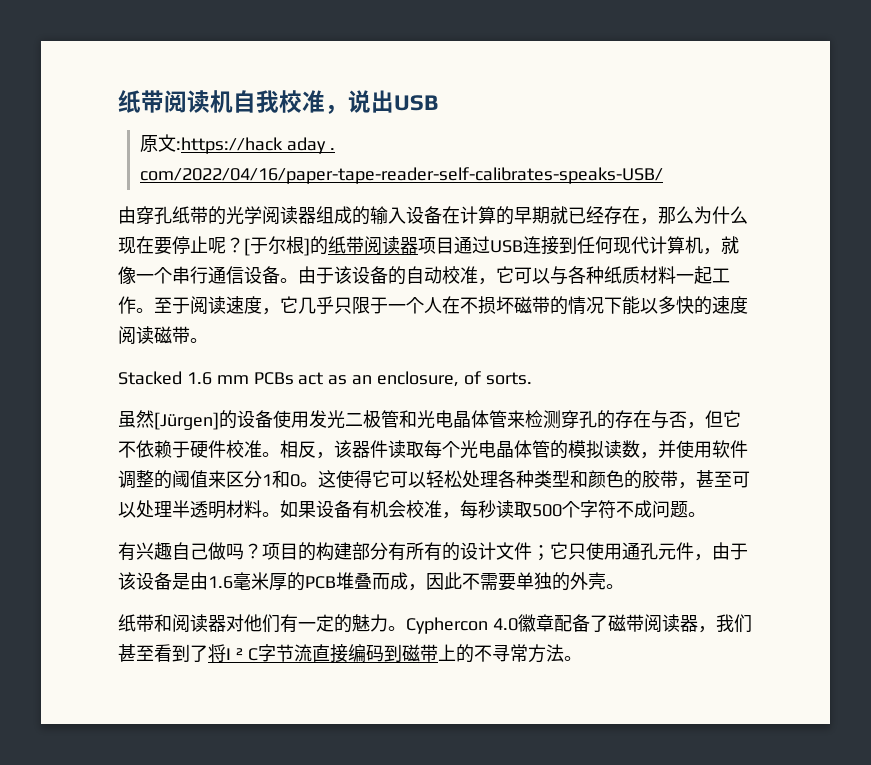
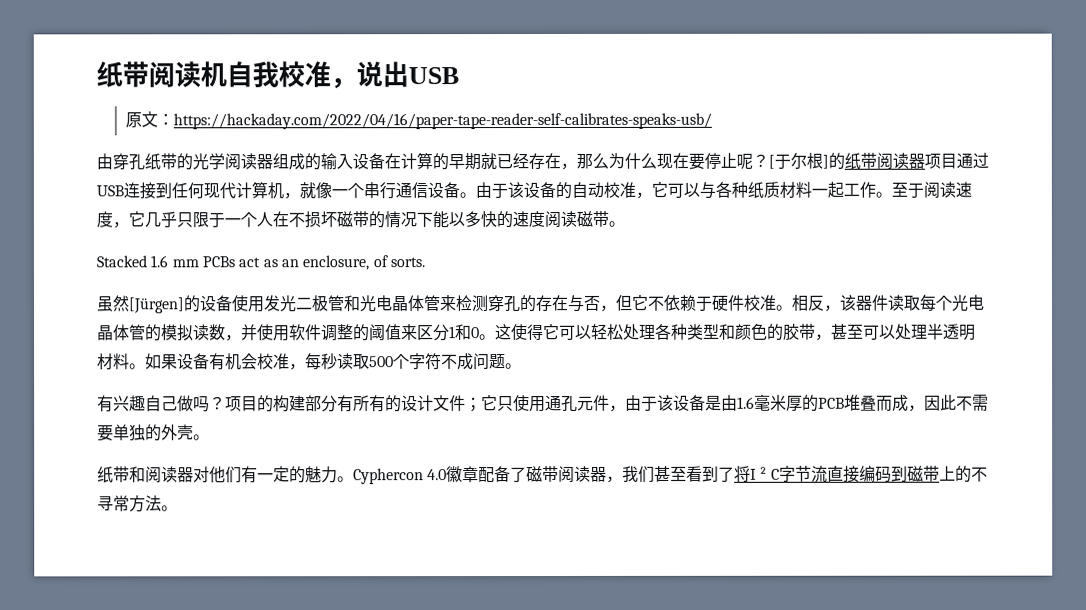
- 原文:https://hack aday . com/2022/04/16/paper-tape-reader-self-calibrates-speaks-USB/
+ 原文：https://hackaday.com/2022/04/16/paper-tape-reader-self-calibrates-speaks-usb/

